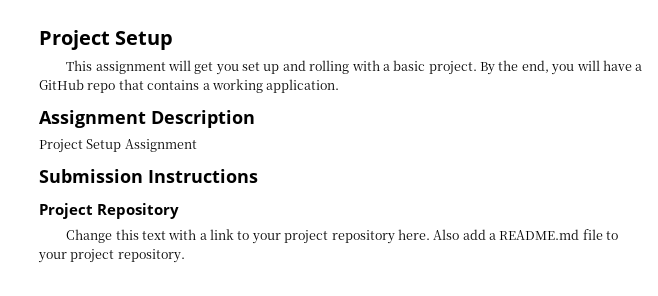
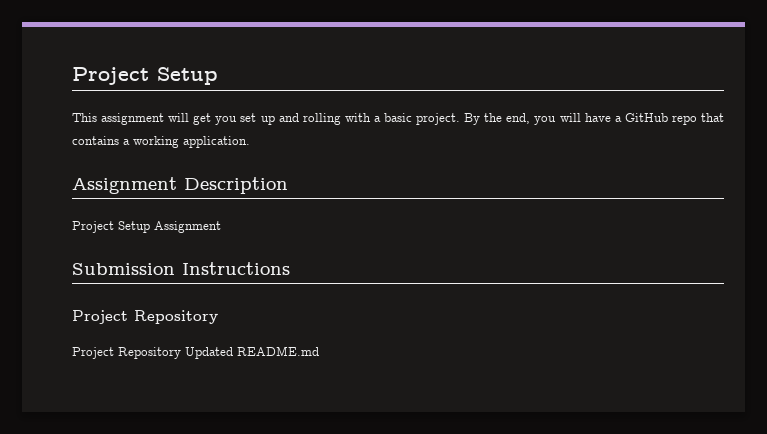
- Change this text with a link to your project repository here. Also add a README.md file to your project repository.
+ Project Repository Updated README.md

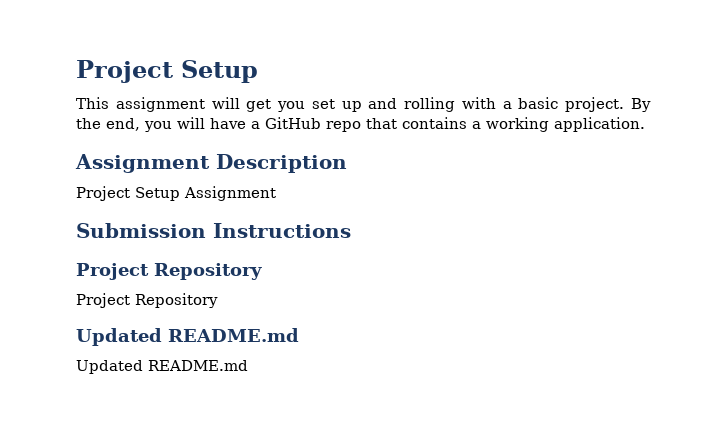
  Submission Instructions
  Project Repository
- Project Repository Updated README.md
+ Project Repository
+ Updated README.md
+ Updated README.md

